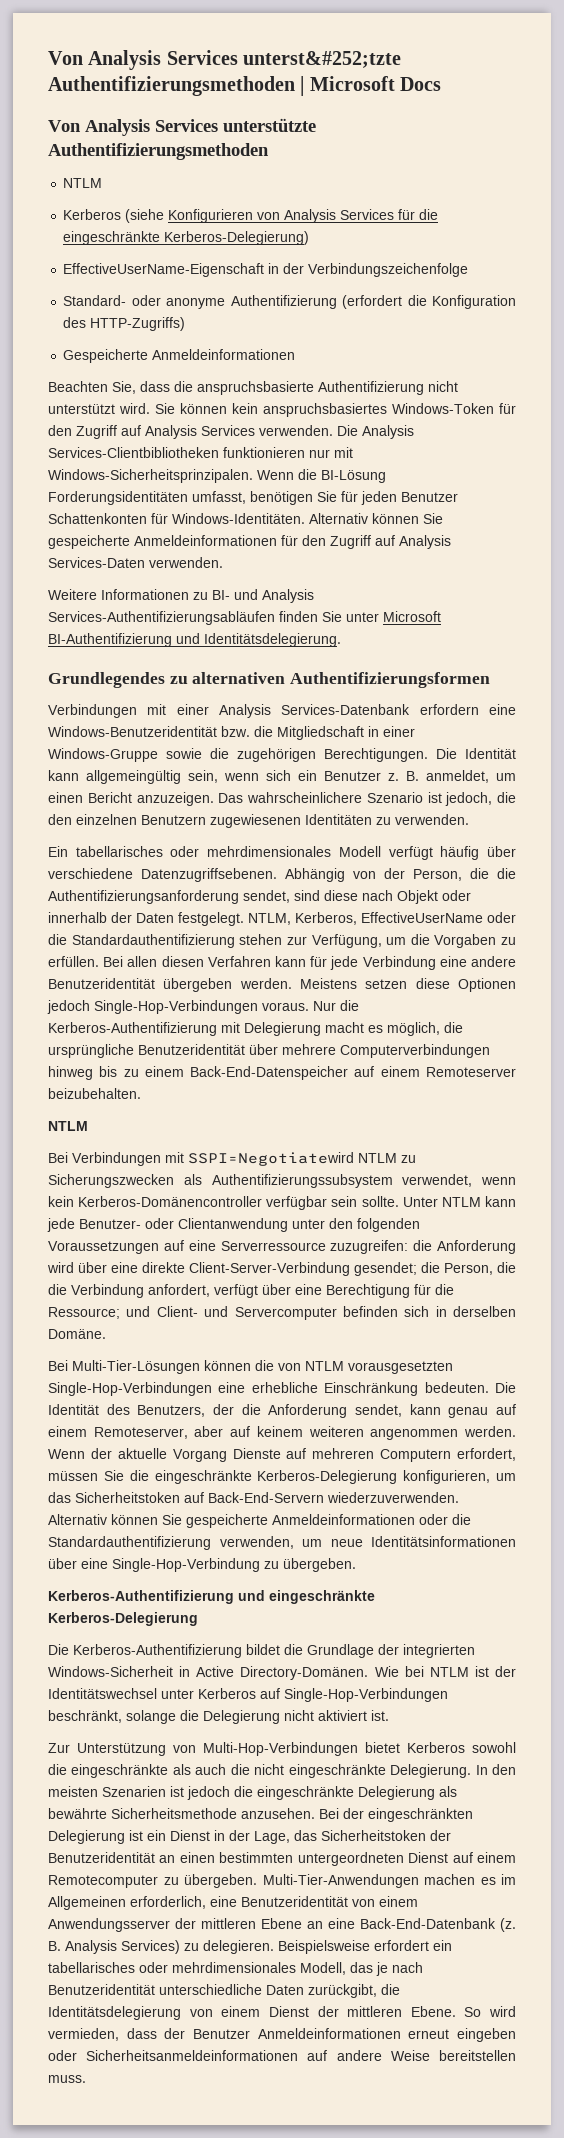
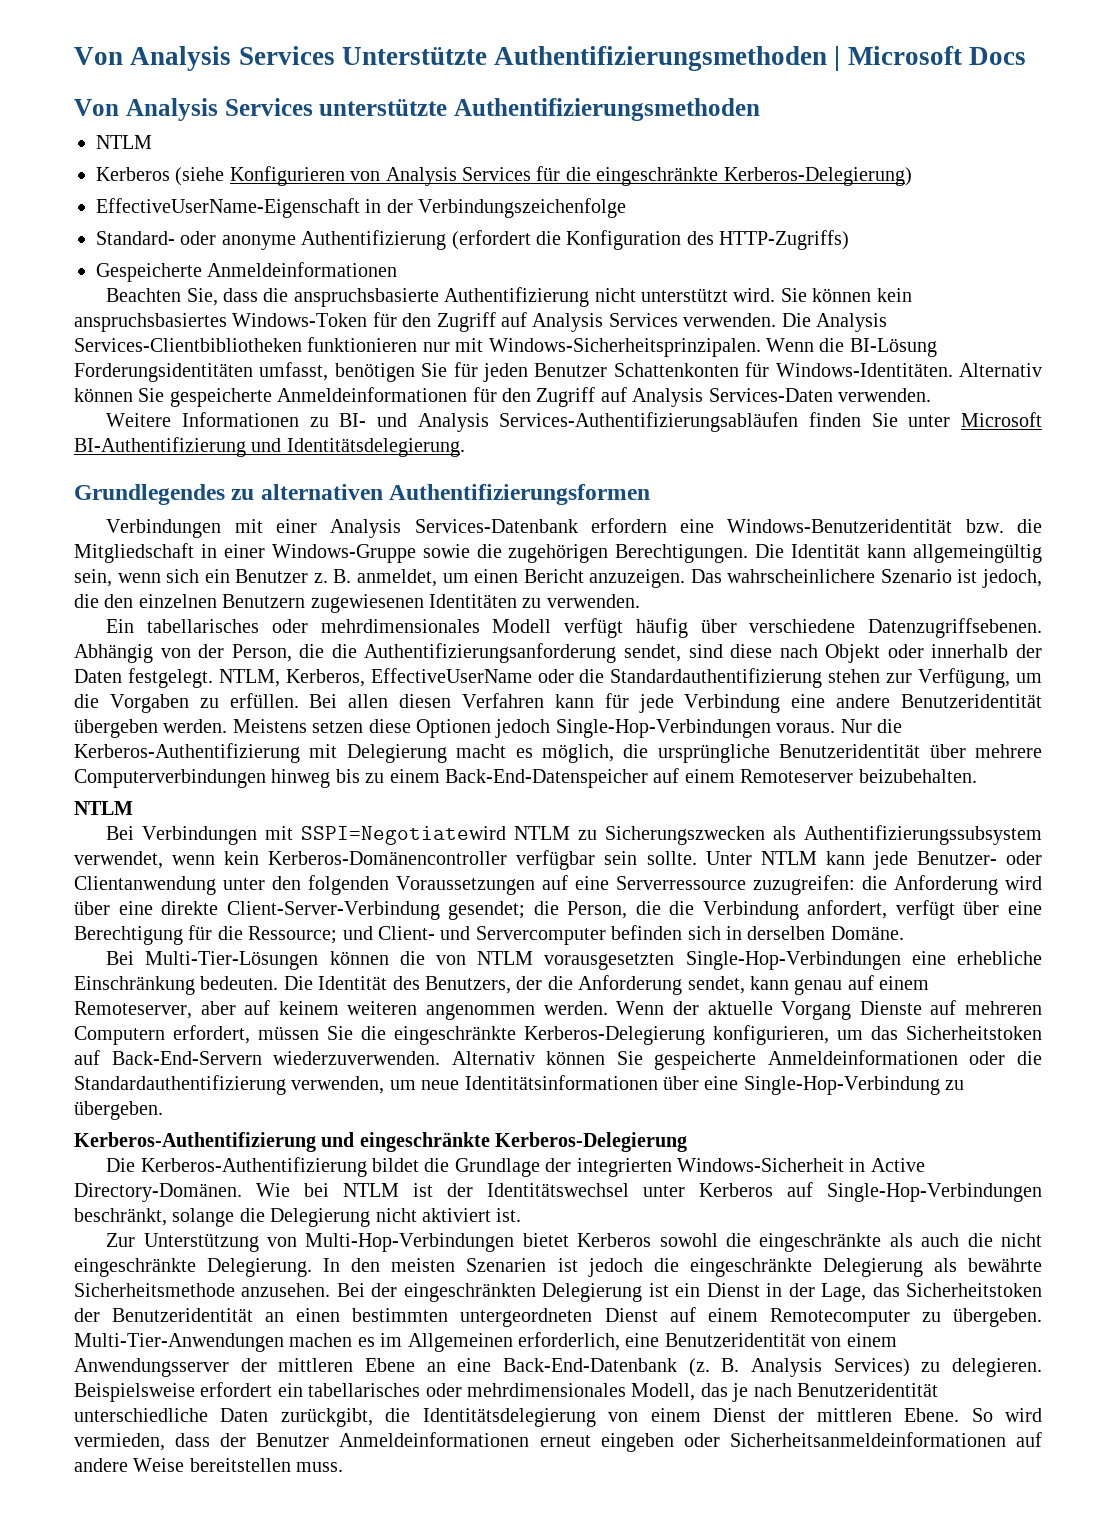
- Von Analysis Services unterst&#252;tzte Authentifizierungsmethoden | Microsoft Docs
+ Von Analysis Services Unterstützte Authentifizierungsmethoden | Microsoft Docs

